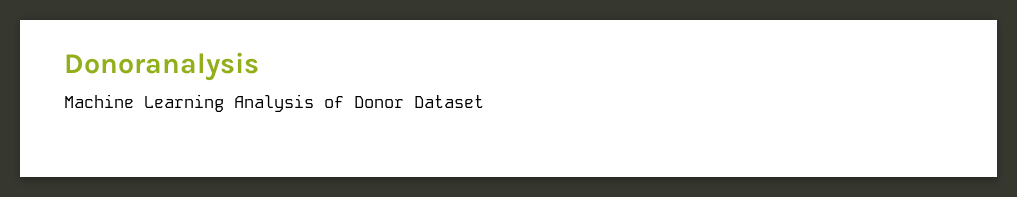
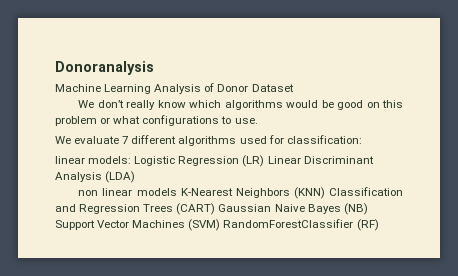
+ We don’t really know which algorithms would be good on this problem or what configurations to use.
+ We evaluate 7 different algorithms used for classification:
+ linear models: Logistic Regression (LR) Linear Discriminant Analysis (LDA)
+ non linear models K-Nearest Neighbors (KNN) Classification and Regression Trees (CART) Gaussian Naive Bayes (NB) Support Vector Machines (SVM) RandomForestClassifier (RF)

